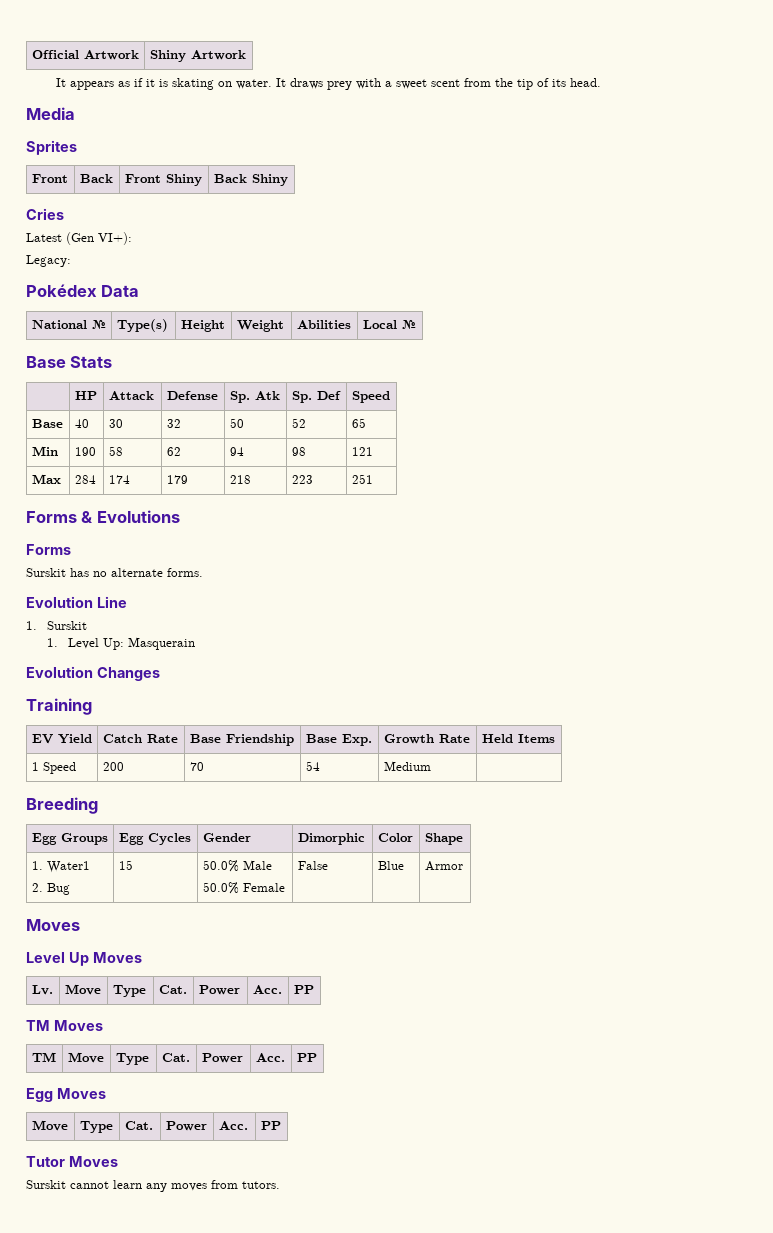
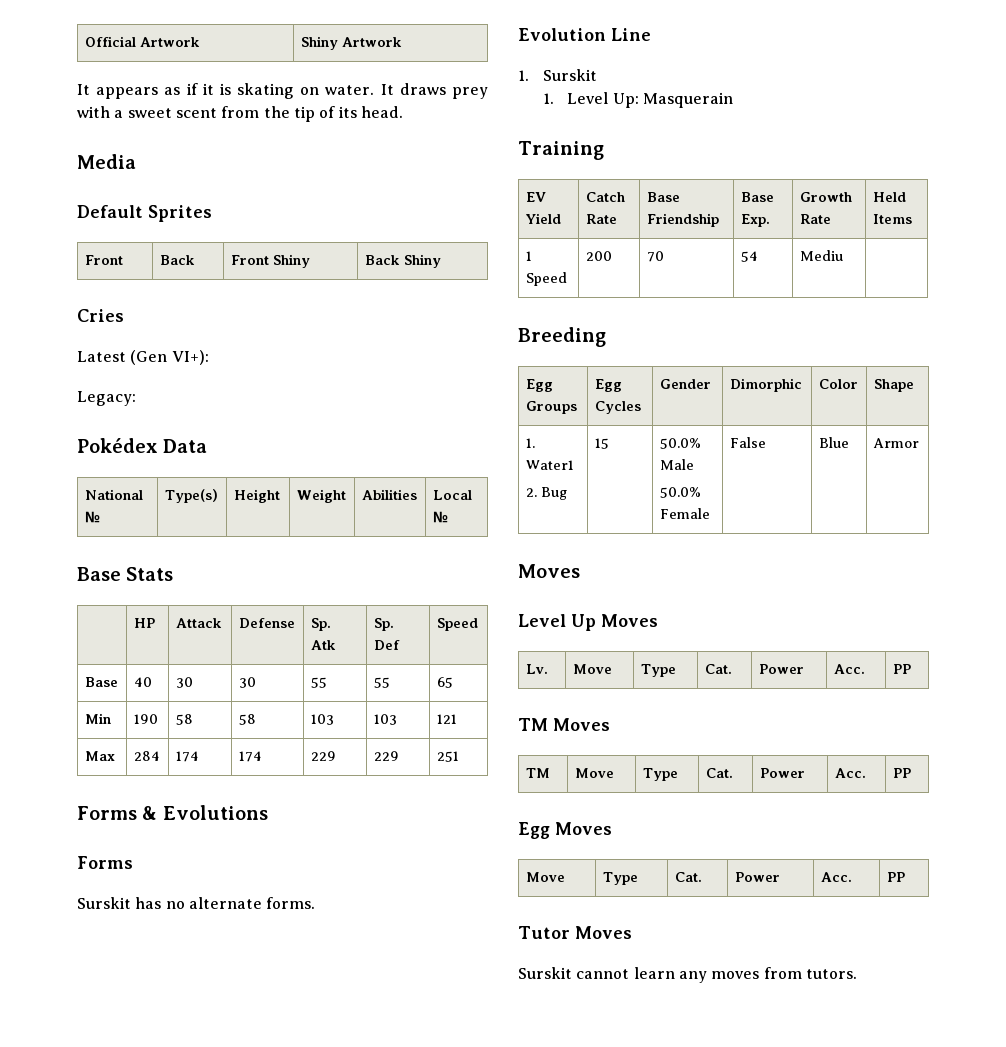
- Sprites
+ Default Sprites
- Base | 40 | 30 | 32 | 50 | 52 | 65
+ Base | 40 | 30 | 30 | 55 | 55 | 65
- Min | 190 | 58 | 62 | 94 | 98 | 121
+ Min | 190 | 58 | 58 | 103 | 103 | 121
- Max | 284 | 174 | 179 | 218 | 223 | 251
+ Max | 284 | 174 | 174 | 229 | 229 | 251
- Evolution Changes
- 1 Speed | 200 | 70 | 54 | Medium |
+ 1 Speed | 200 | 70 | 54 | Mediu |

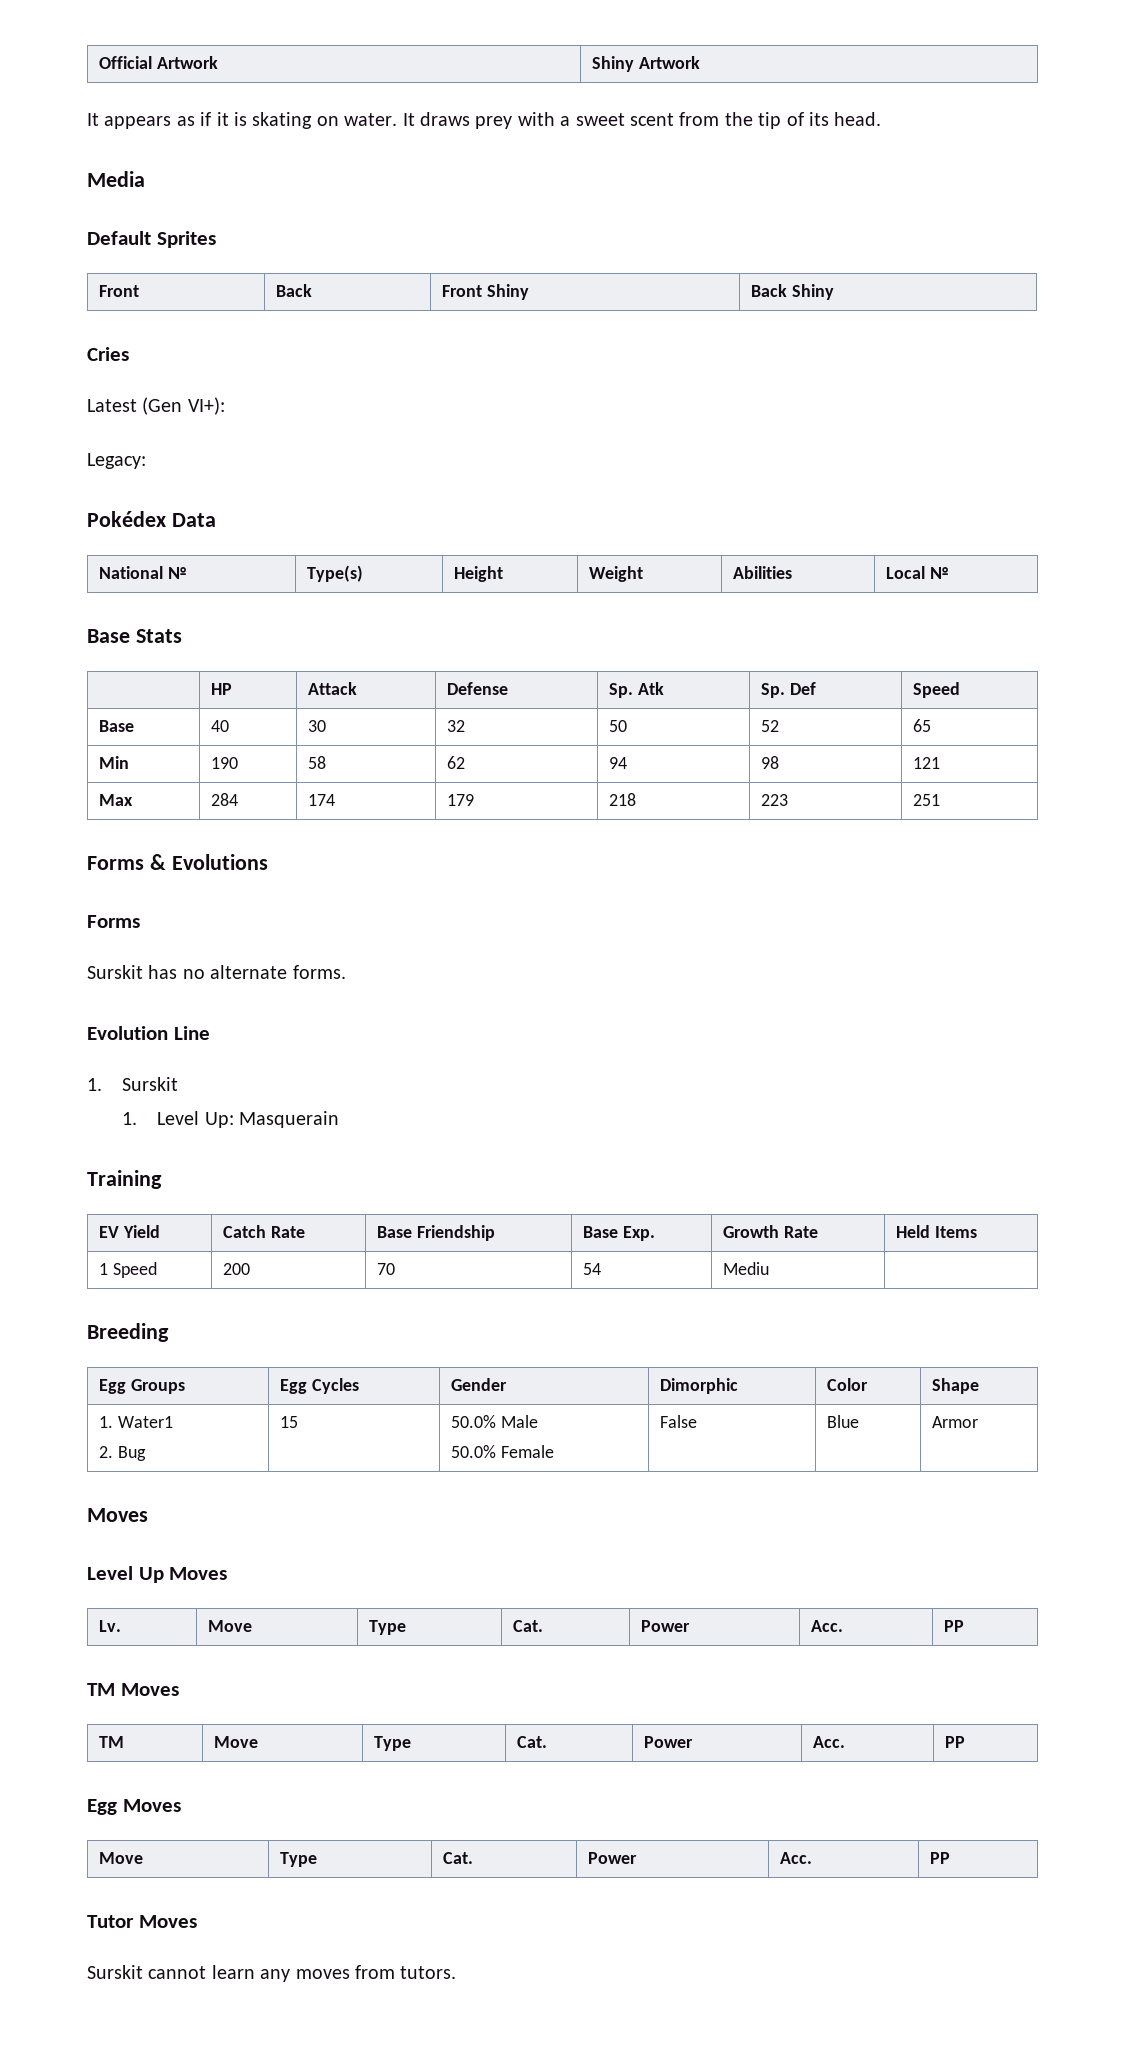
- Base | 40 | 30 | 30 | 55 | 55 | 65
+ Base | 40 | 30 | 32 | 50 | 52 | 65
- Min | 190 | 58 | 58 | 103 | 103 | 121
+ Min | 190 | 58 | 62 | 94 | 98 | 121
- Max | 284 | 174 | 174 | 229 | 229 | 251
+ Max | 284 | 174 | 179 | 218 | 223 | 251

